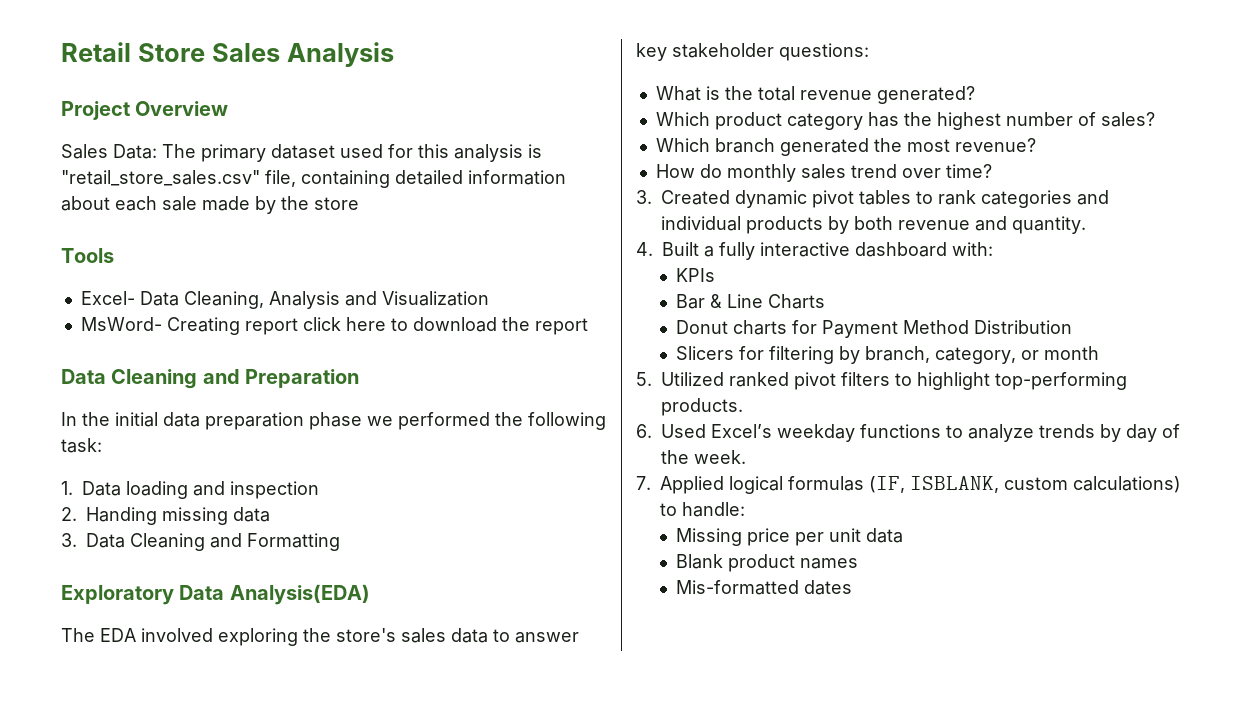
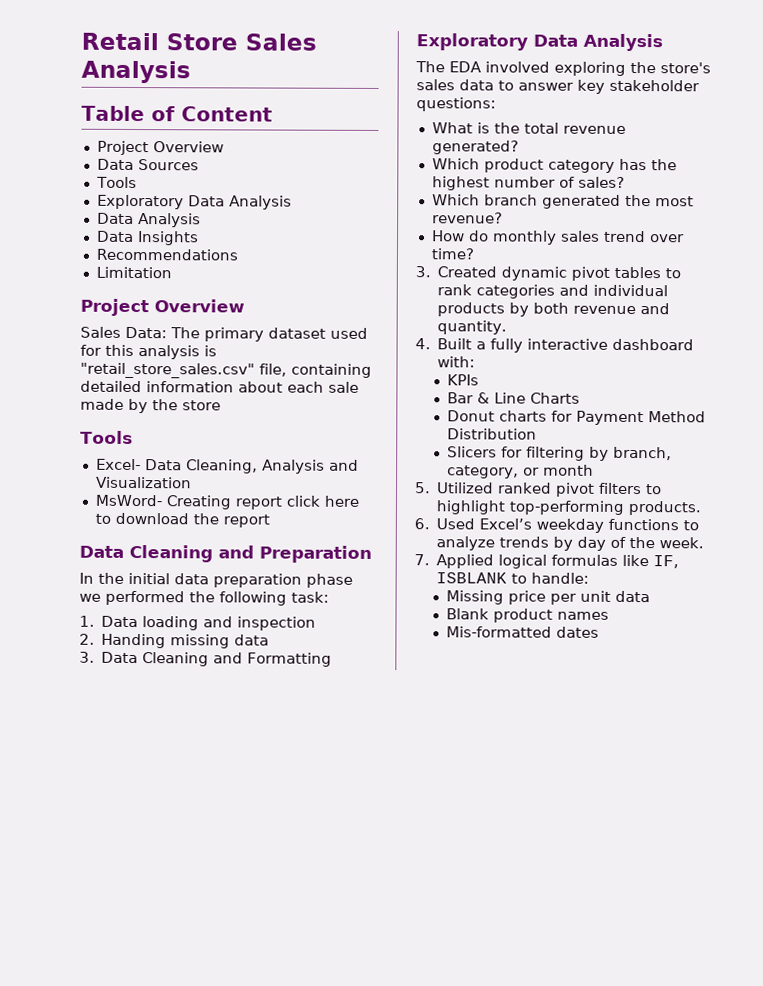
+ Table of Content
+ Project Overview
+ Data Sources
+ Tools
+ Exploratory Data Analysis
+ Data Analysis
+ Data Insights
+ Recommendations
+ Limitation
  3. Data Cleaning and Formatting
- Exploratory Data Analysis(EDA)
+ Exploratory Data Analysis
- 7. Applied logical formulas (IF, ISBLANK, custom calculations) to handle:
+ 7. Applied logical formulas like IF, ISBLANK to handle:

